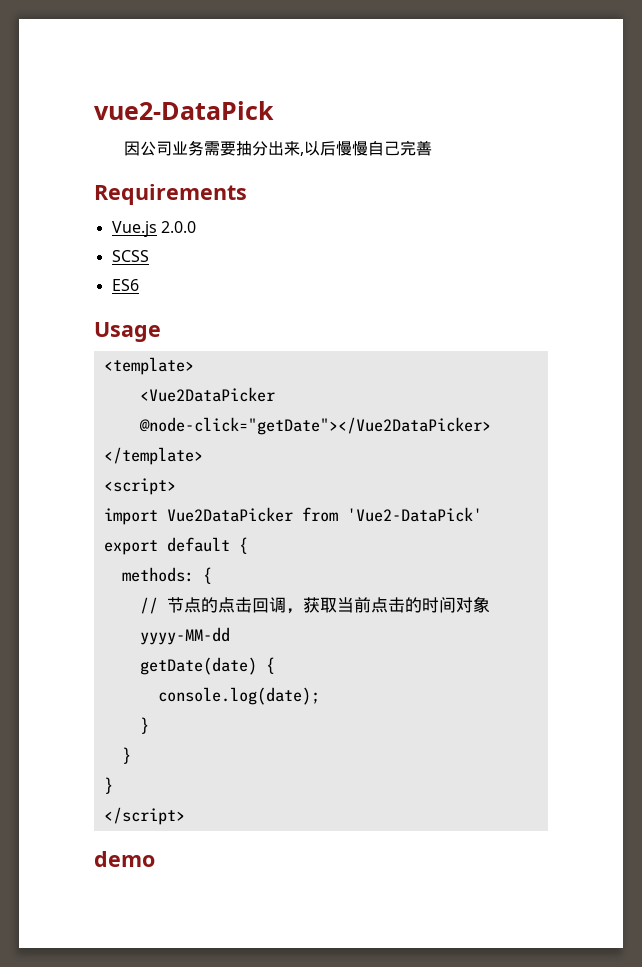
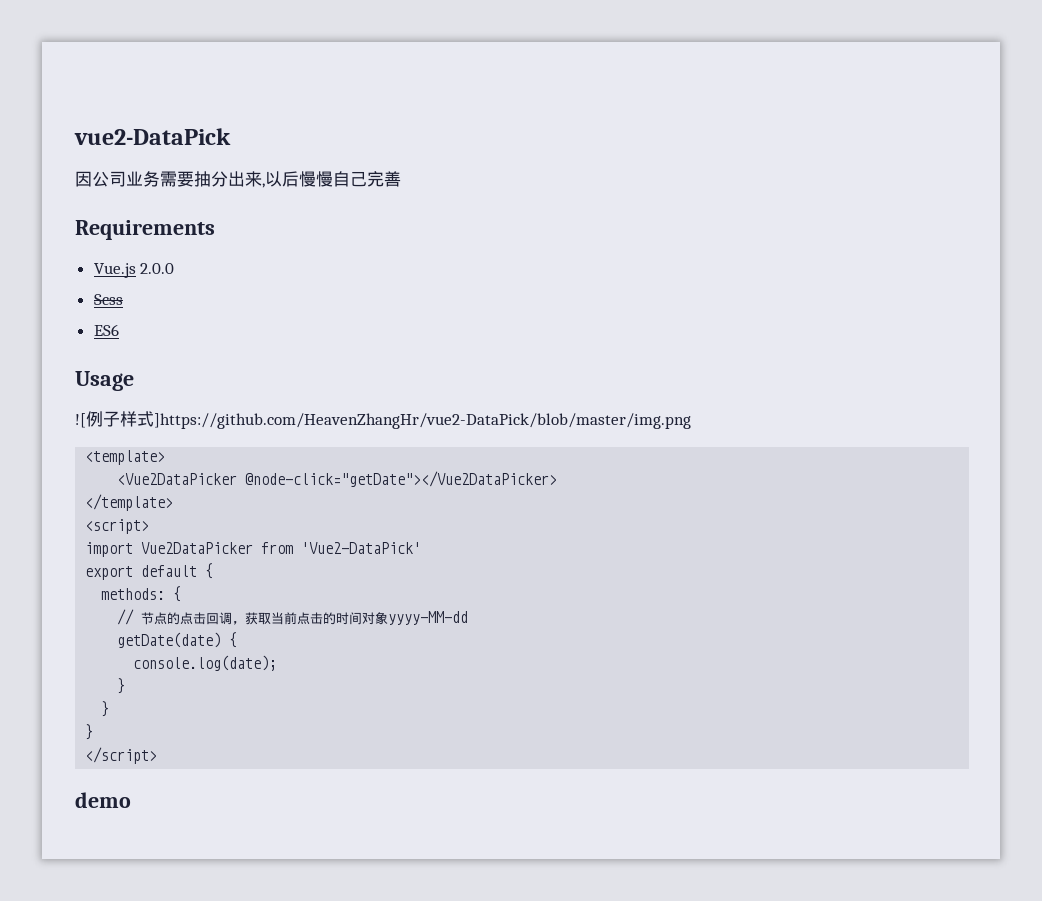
- SCSS
+ Scss
+ ![例子样式]https://github.com/HeavenZhangHr/vue2-DataPick/blob/master/img.png

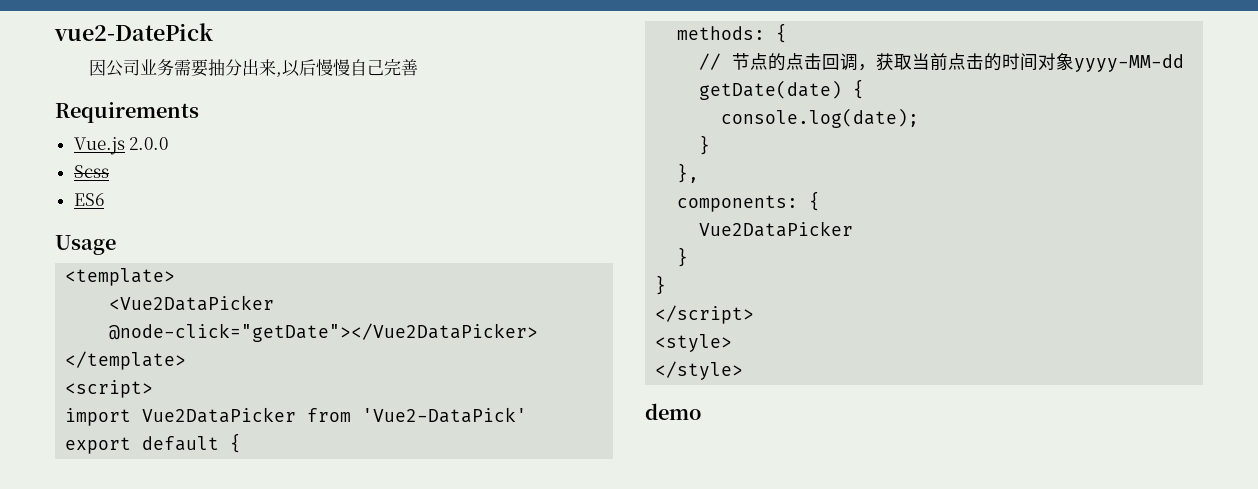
- vue2-DataPick
+ vue2-DatePick
- ![例子样式]https://github.com/HeavenZhangHr/vue2-DataPick/blob/master/img.png
+ },
+ components: {
+ Vue2DataPicker
+ <style>
+ </style>

